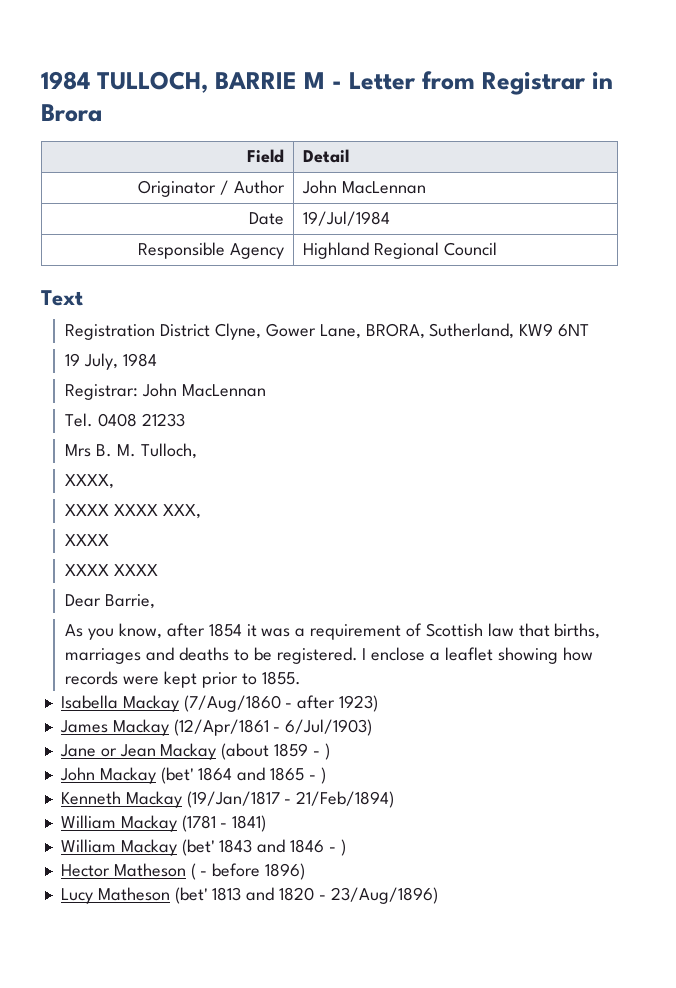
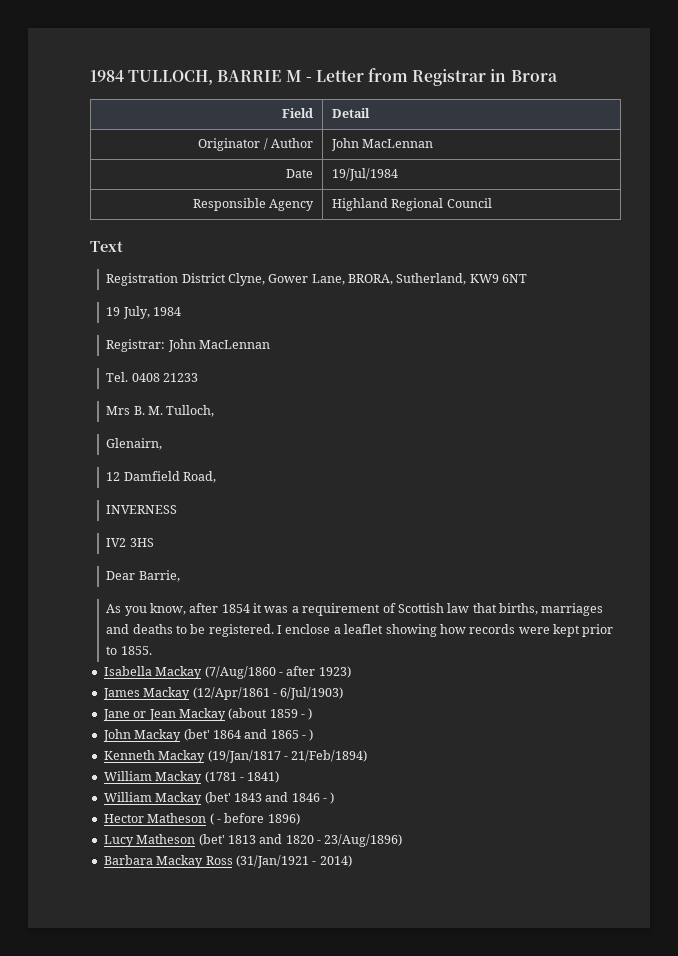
- XXXX,
- XXXX XXXX XXX,
- XXXX
- XXXX XXXX
+ Glenairn,
+ 12 Damfield Road,
+ INVERNESS
+ IV2 3HS
+ Barbara Mackay Ross (31/Jan/1921 - 2014)

